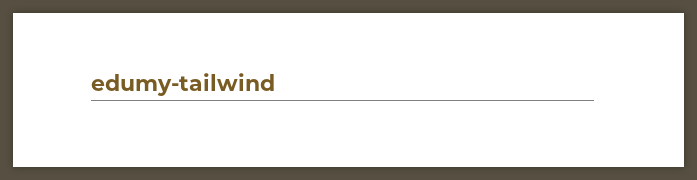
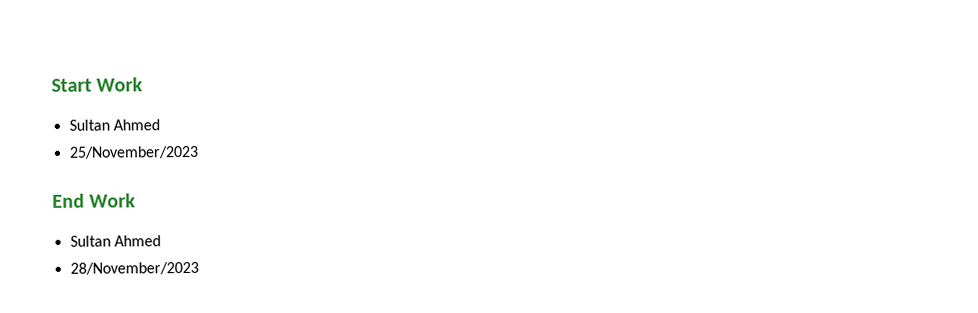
- edumy-tailwind
+ Start Work
+ Sultan Ahmed
+ 25/November/2023
+ End Work
+ Sultan Ahmed
+ 28/November/2023

